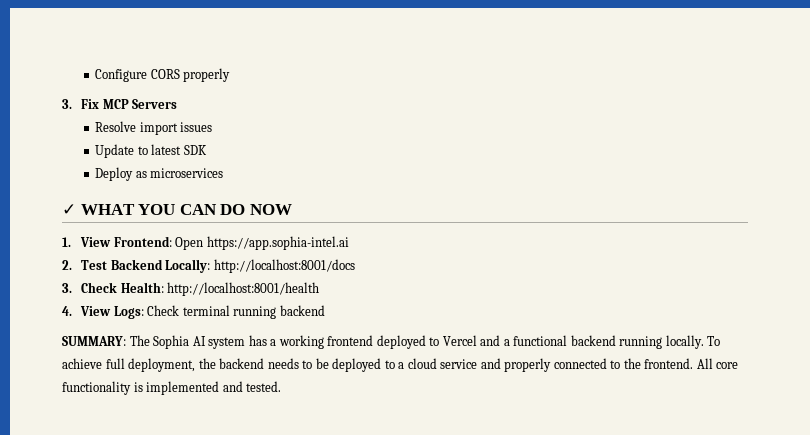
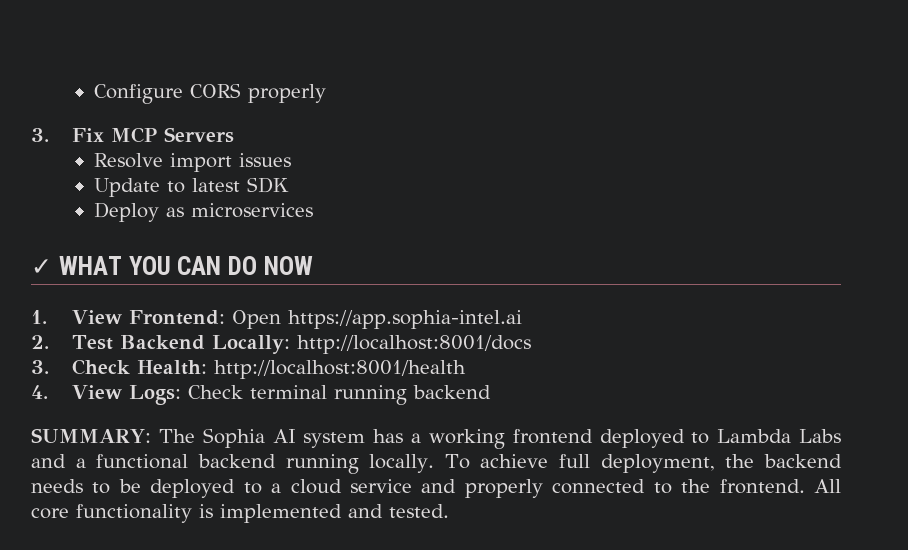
- SUMMARY: The Sophia AI system has a working frontend deployed to Vercel and a functional backend running locally.
+ SUMMARY: The Sophia AI system has a working frontend deployed to Lambda Labs and a functional backend running locally.

